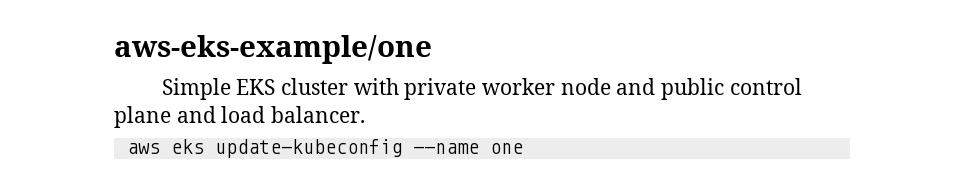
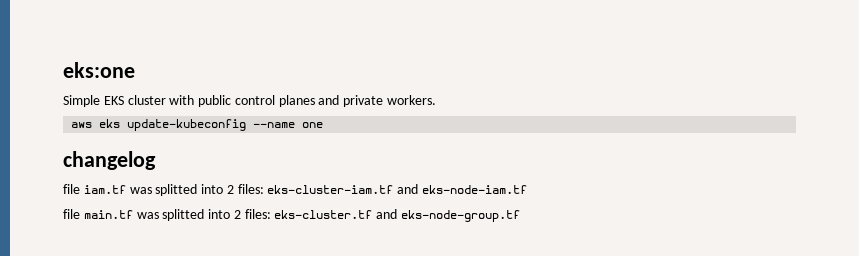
- aws-eks-example/one
+ eks:one
- Simple EKS cluster with private worker node and public control plane and load balancer.
+ Simple EKS cluster with public control planes and private workers.
+ changelog
+ file iam.tf was splitted into 2 files: eks-cluster-iam.tf and eks-node-iam.tf
+ file main.tf was splitted into 2 files: eks-cluster.tf and eks-node-group.tf

